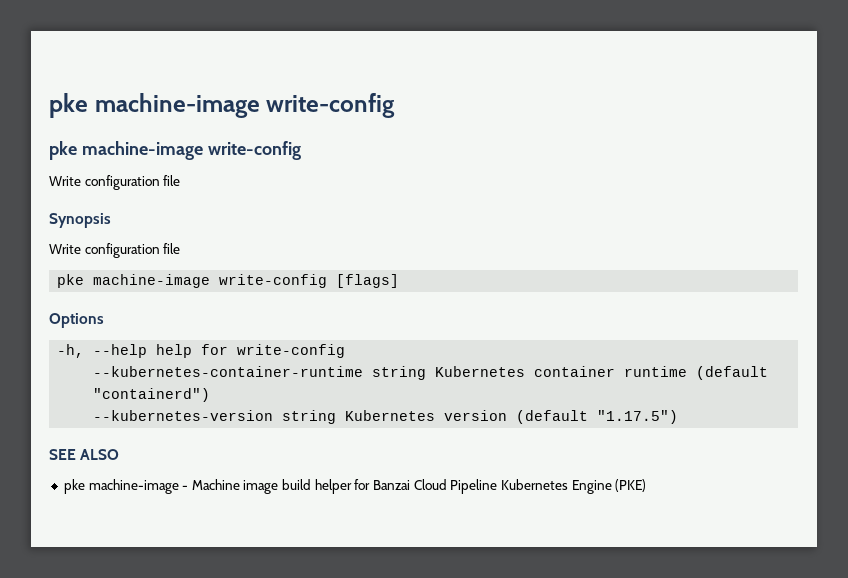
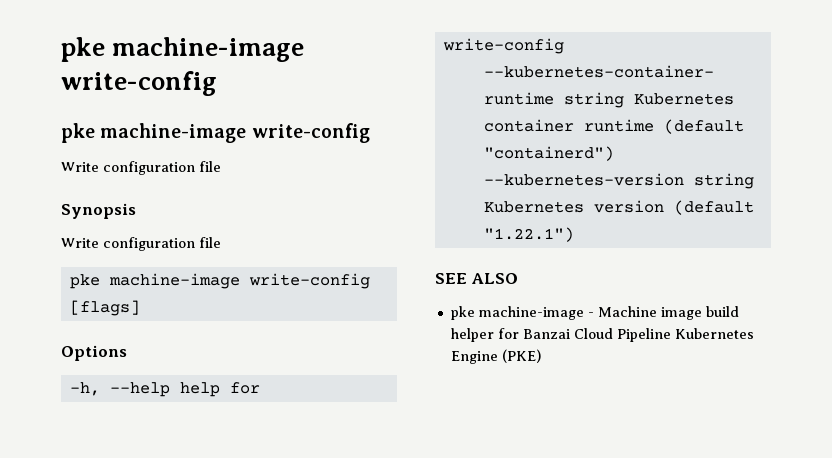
- --kubernetes-version string Kubernetes version (default "1.17.5")
+ --kubernetes-version string Kubernetes version (default "1.22.1")

